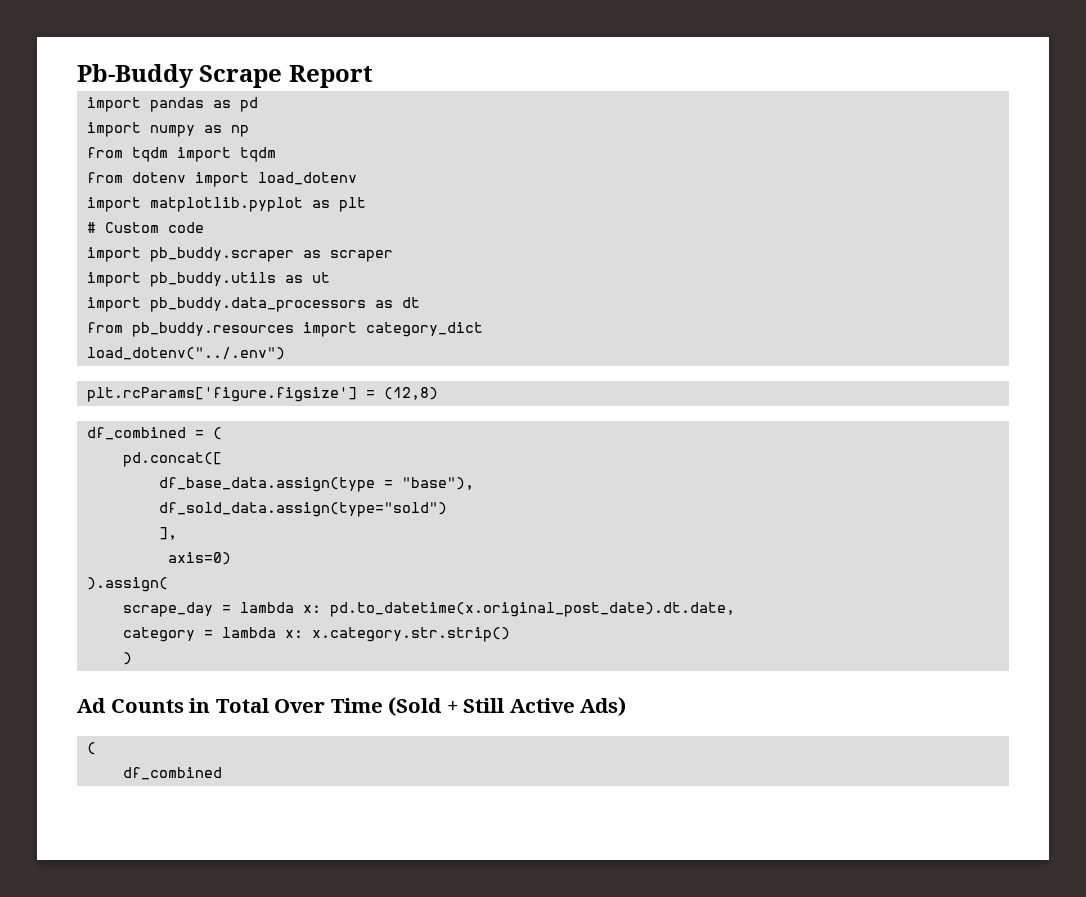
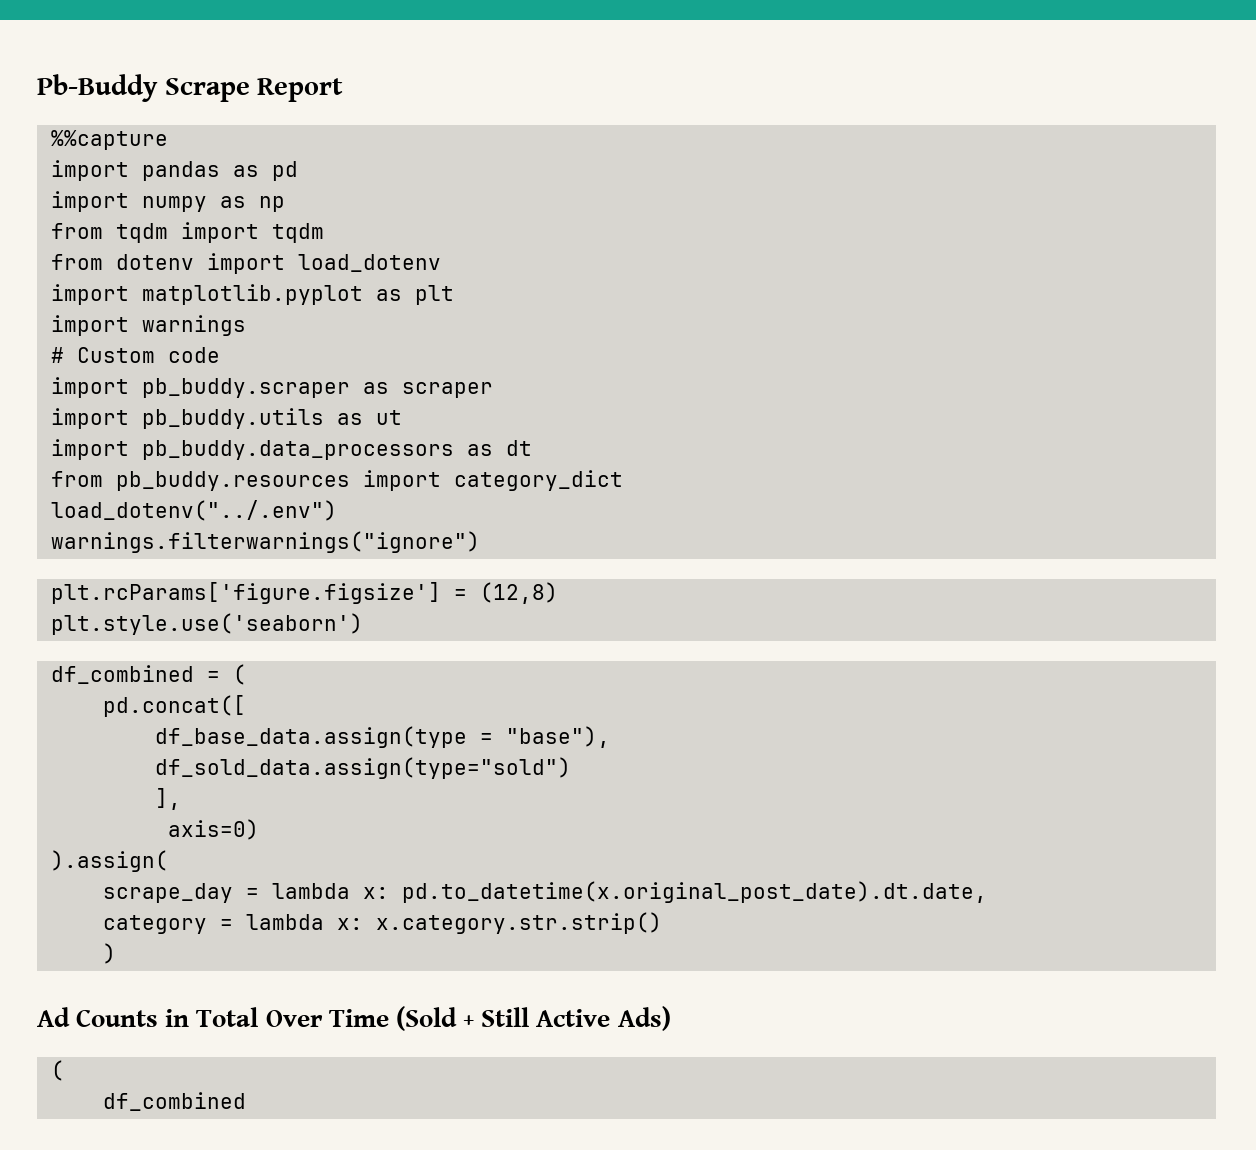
+ %%capture
+ import warnings
+ warnings.filterwarnings("ignore")
+ plt.style.use('seaborn')

